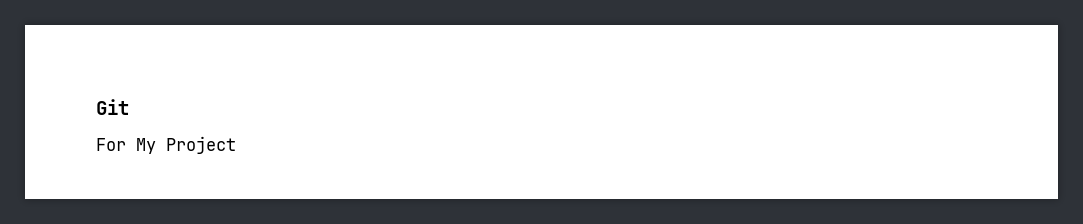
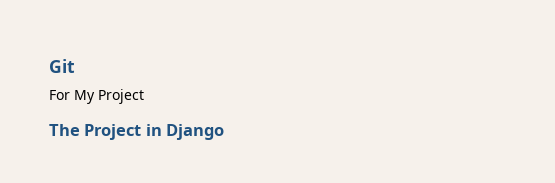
+ The Project in Django

